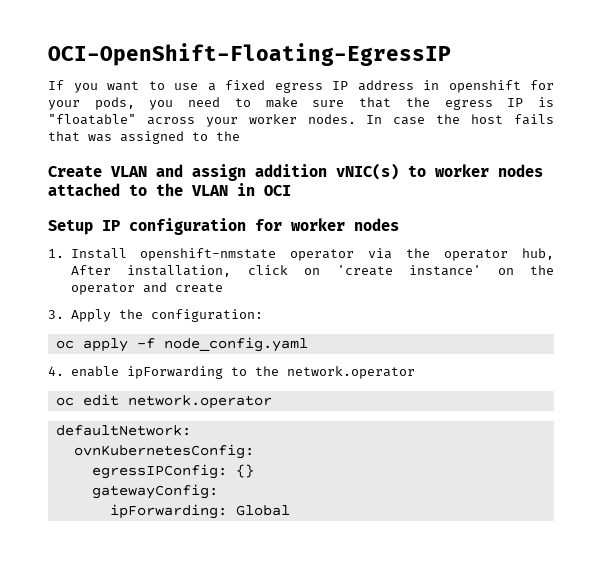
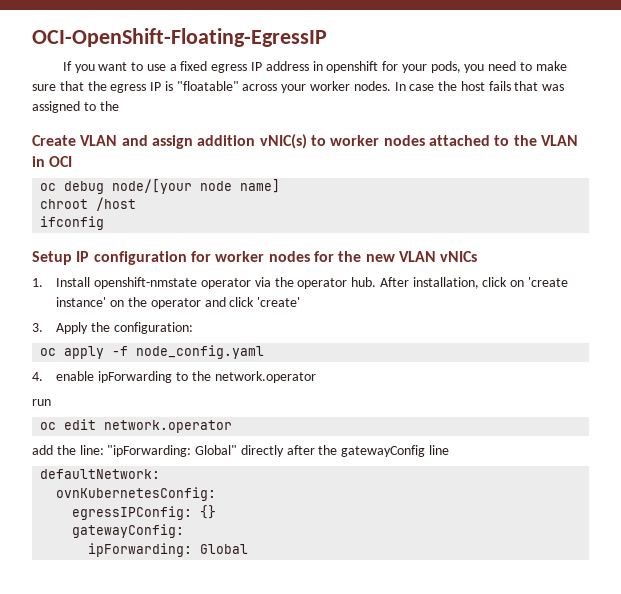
+ oc debug node/[your node name]
+ chroot /host
+ ifconfig
- Setup IP configuration for worker nodes
+ Setup IP configuration for worker nodes for the new VLAN vNICs
- 1. Install openshift-nmstate operator via the operator hub, After installation, click on 'create instance' on the operator and create
+ 1. Install openshift-nmstate operator via the operator hub. After installation, click on 'create instance' on the operator and click 'create'
+ run
+ add the line: "ipForwarding: Global" directly after the gatewayConfig line

